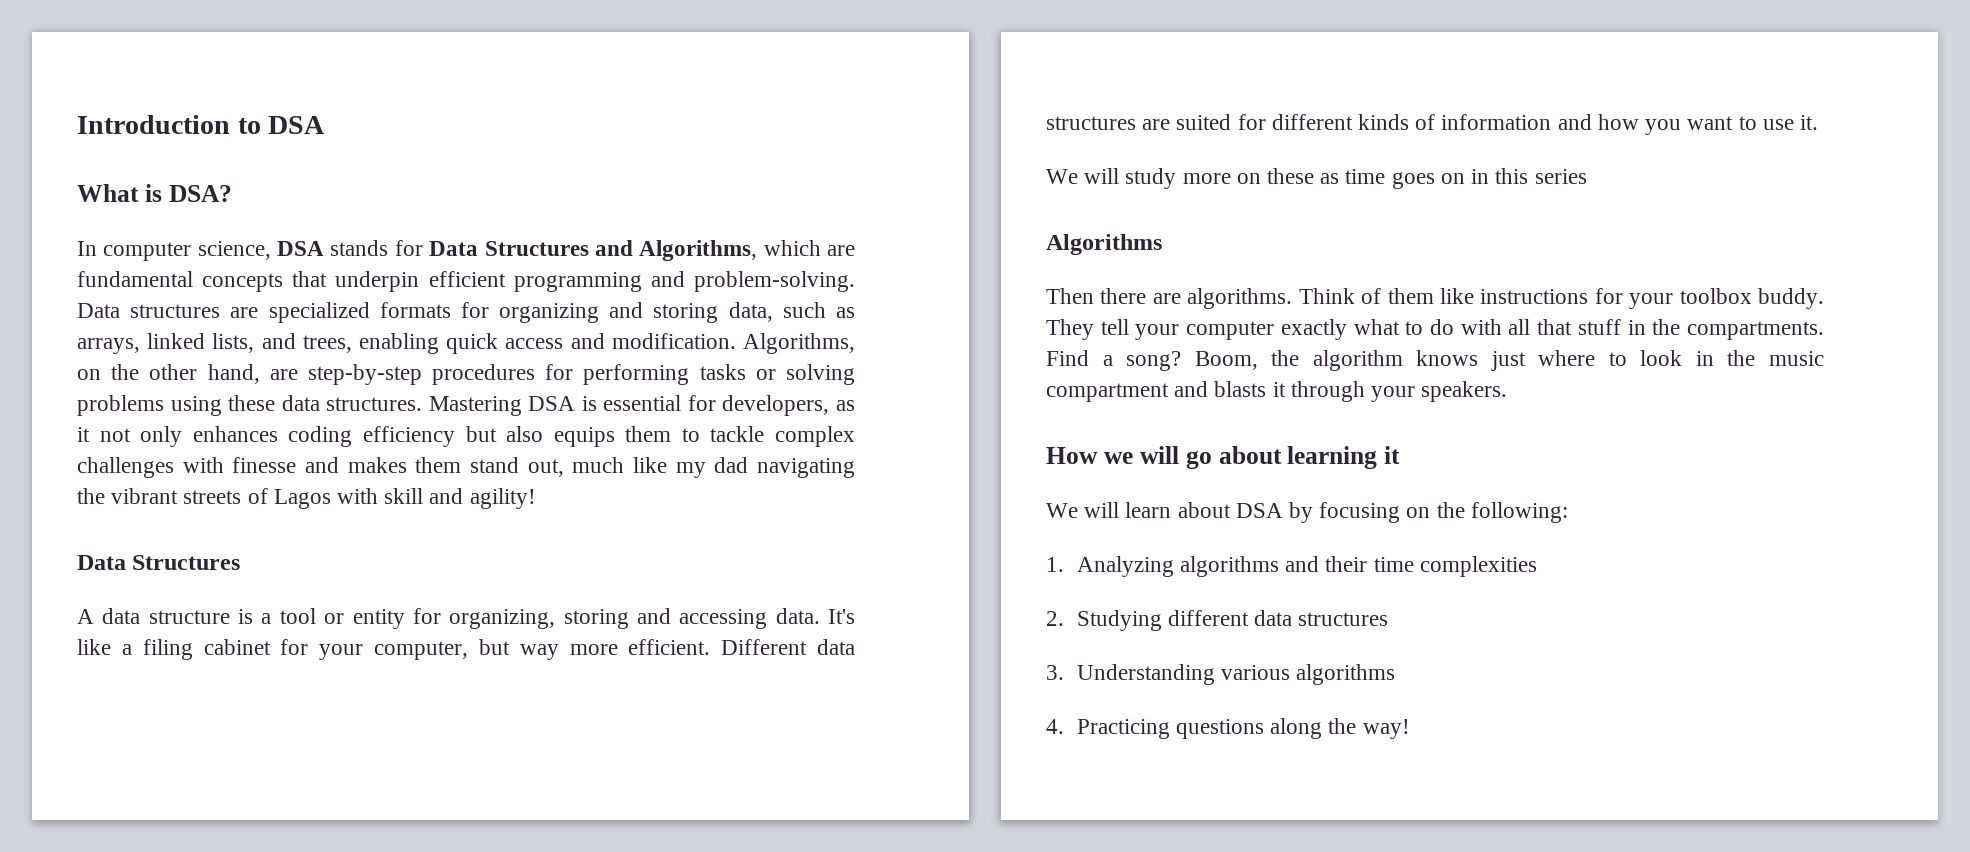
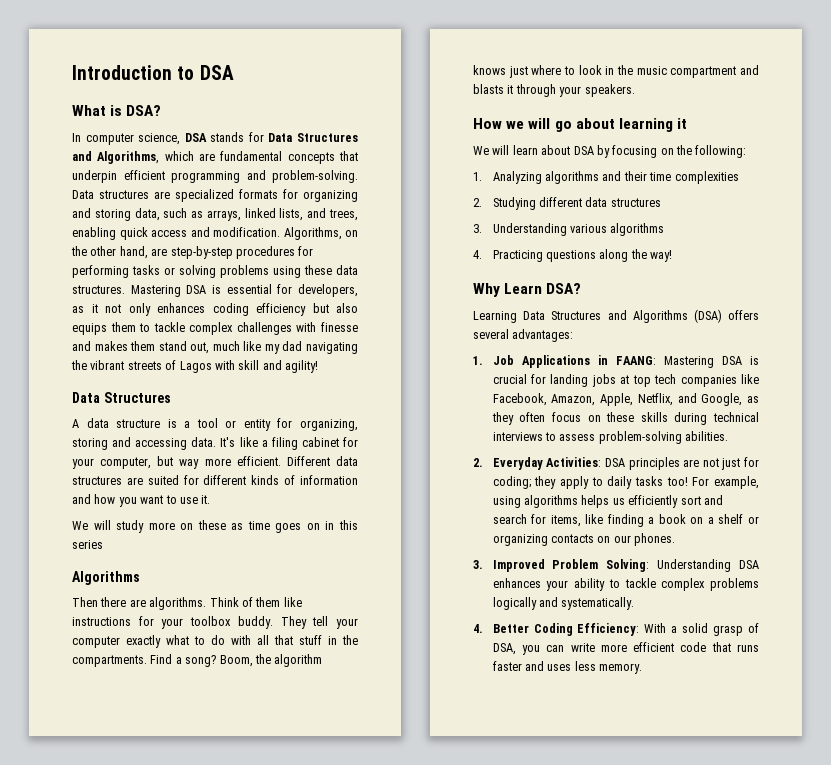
+ Why Learn DSA?
+ Learning Data Structures and Algorithms (DSA) offers several advantages:
+ 1. Job Applications in FAANG: Mastering DSA is crucial for landing jobs at top tech companies like Facebook, Amazon, Apple, Netflix, and Google, as they often focus on these skills during technical interviews to assess problem-solving abilities.
+ 2. Everyday Activities: DSA principles are not just for coding; they apply to daily tasks too! For example, using algorithms helps us efficiently sort and search for items, like finding a book on a shelf or organizing contacts on our phones.
+ 3. Improved Problem Solving: Understanding DSA enhances your ability to tackle complex problems logically and systematically.
+ 4. Better Coding Efficiency: With a solid grasp of DSA, you can write more efficient code that runs faster and uses less memory.

